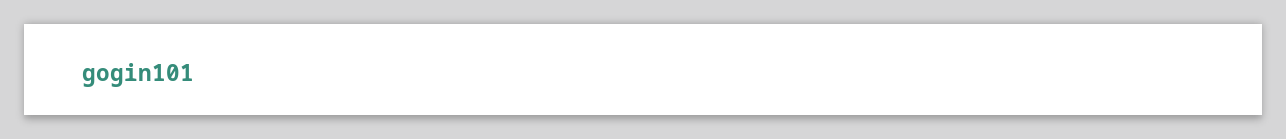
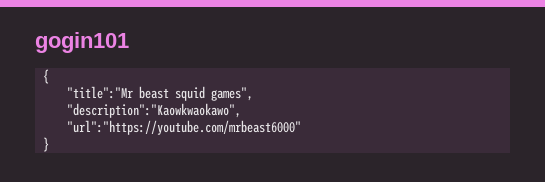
+ {
+ "title":"Mr beast squid games",
+ "description":"Kaowkwaokawo",
+ "url":"https://youtube.com/mrbeast6000"
+ }

